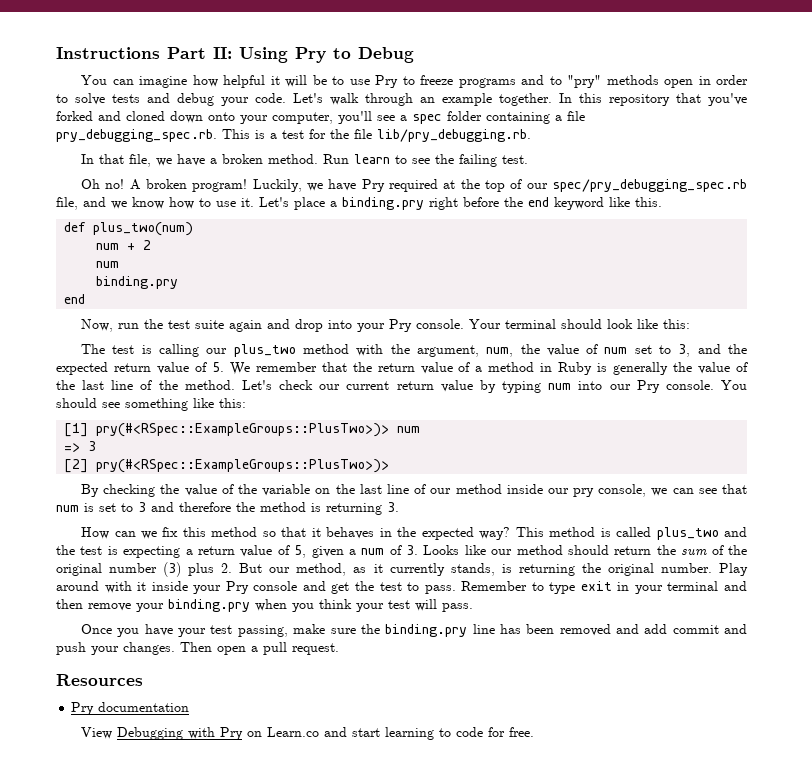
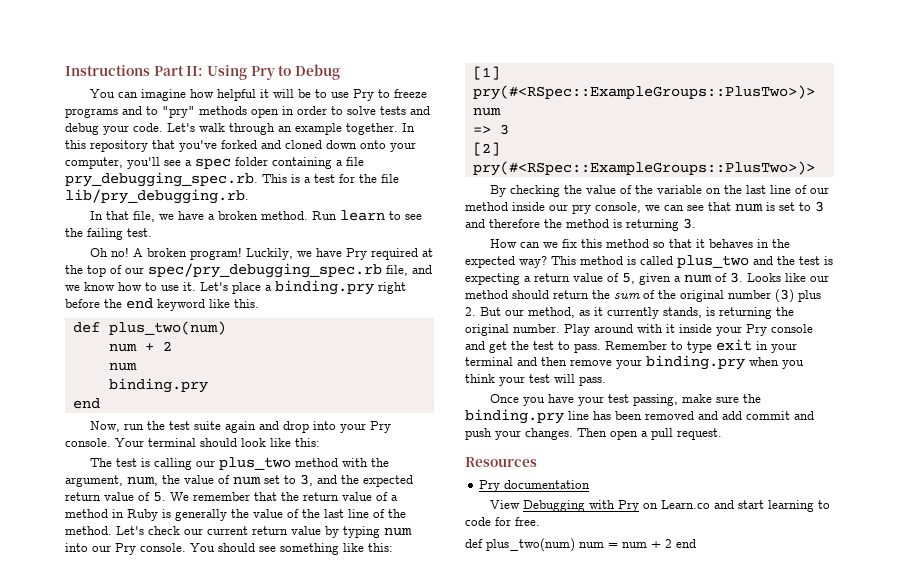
+ def plus_two(num) num = num + 2 end

